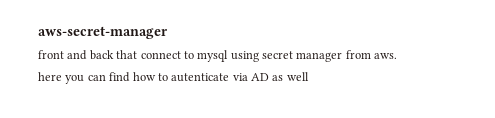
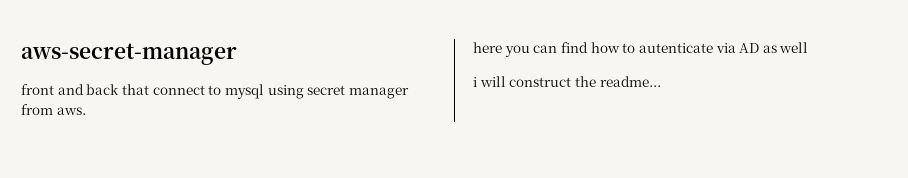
+ i will construct the readme...

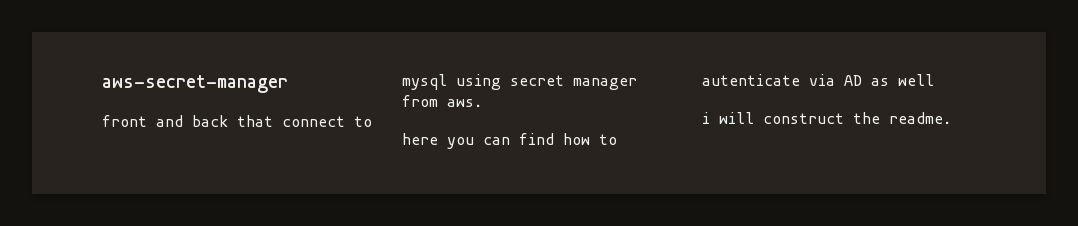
- i will construct the readme...
+ i will construct the readme.

